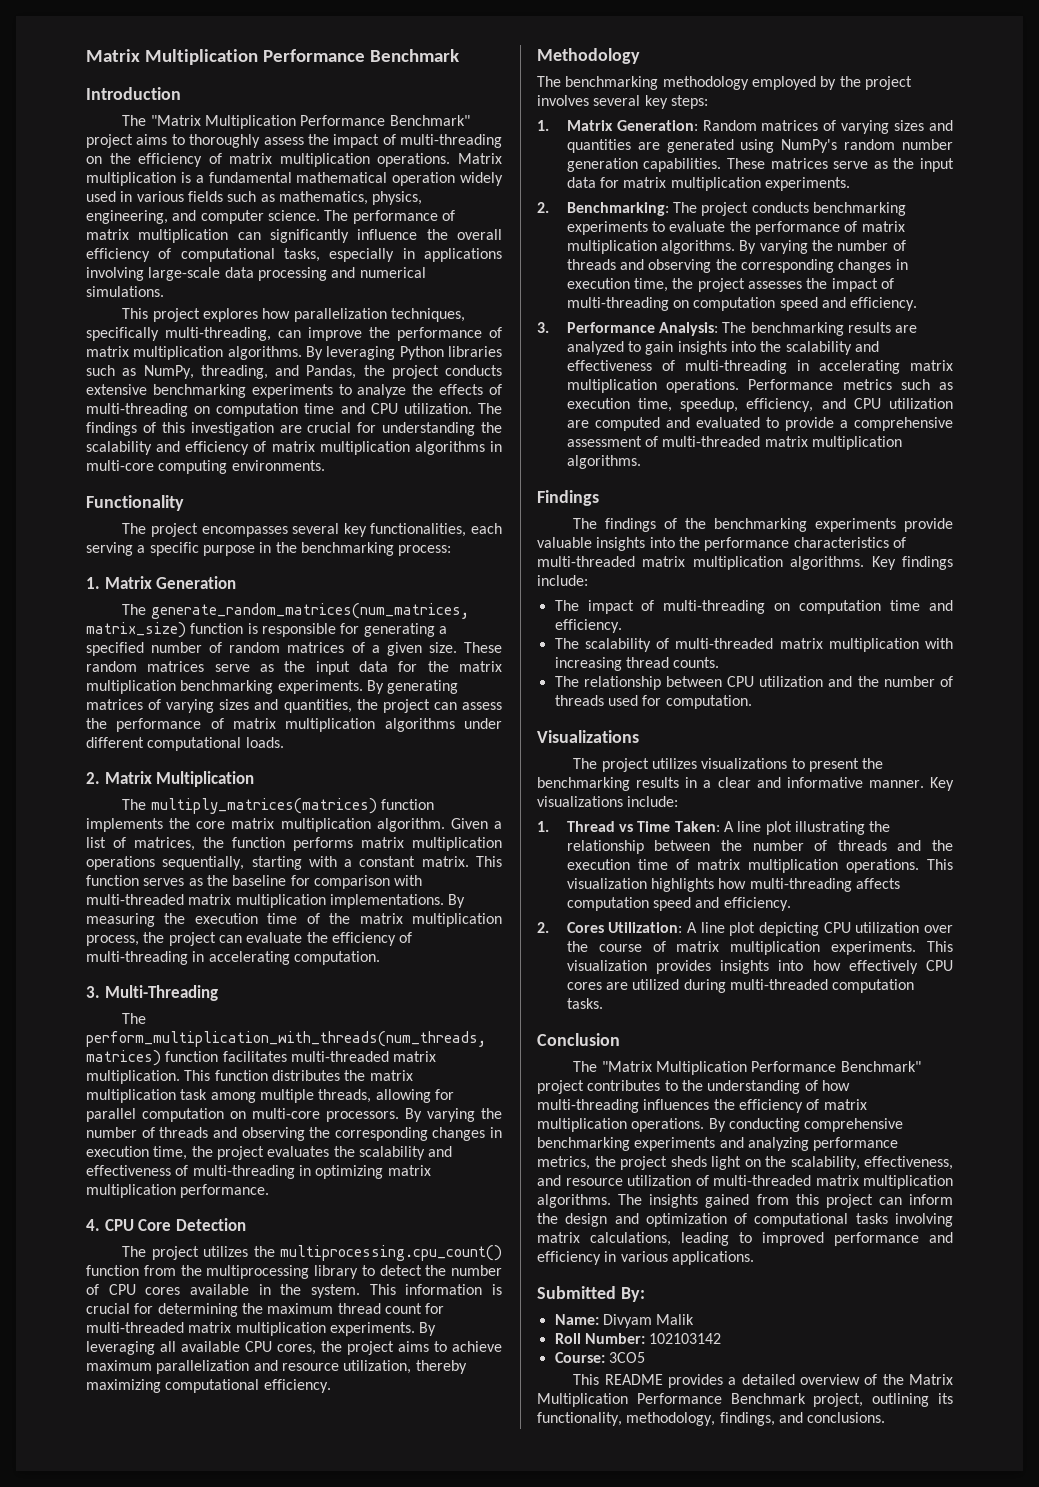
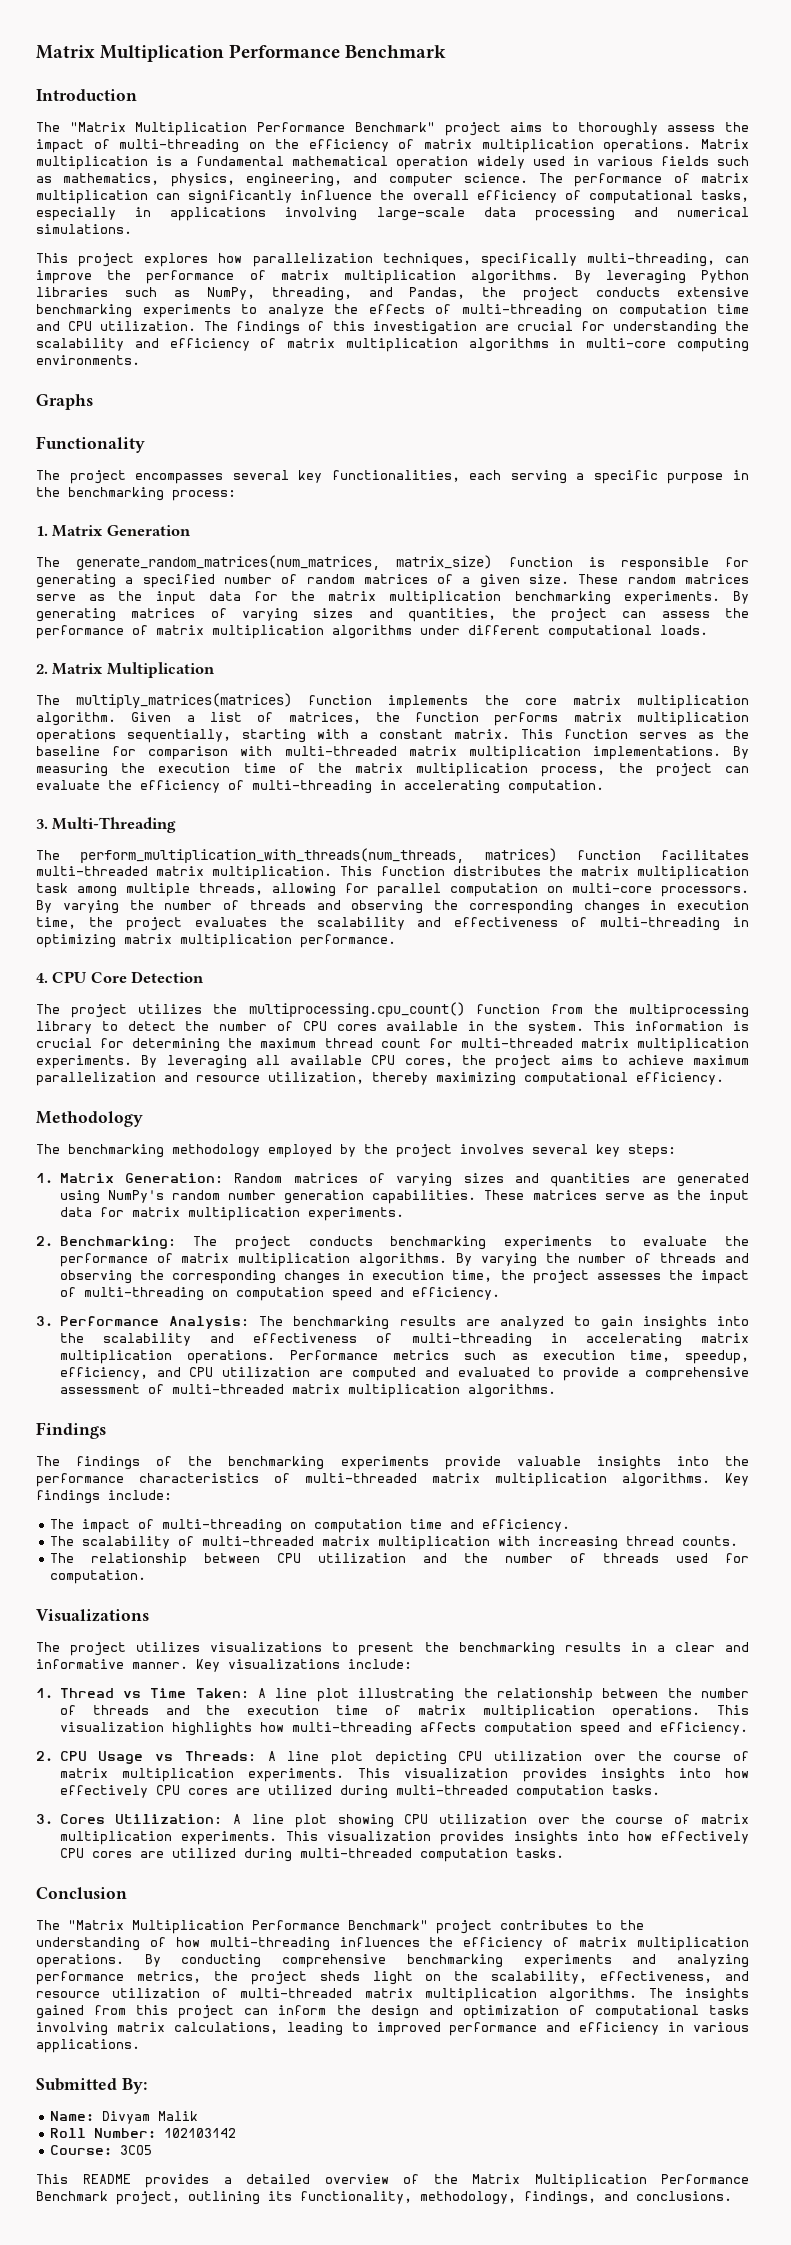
+ Graphs
- 2. Cores Utilization: A line plot depicting CPU utilization over the course of matrix multiplication experiments.
+ 2. CPU Usage vs Threads: A line plot depicting CPU utilization over the course of matrix multiplication experiments. This visualization provides insights into how effectively CPU cores are utilized during multi-threaded computation tasks.
+ 3. Cores Utilization: A line plot showing CPU utilization over the course of matrix multiplication experiments.

